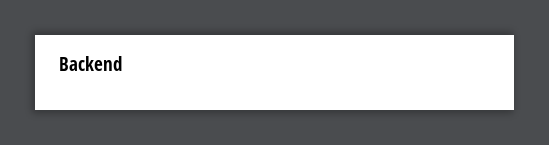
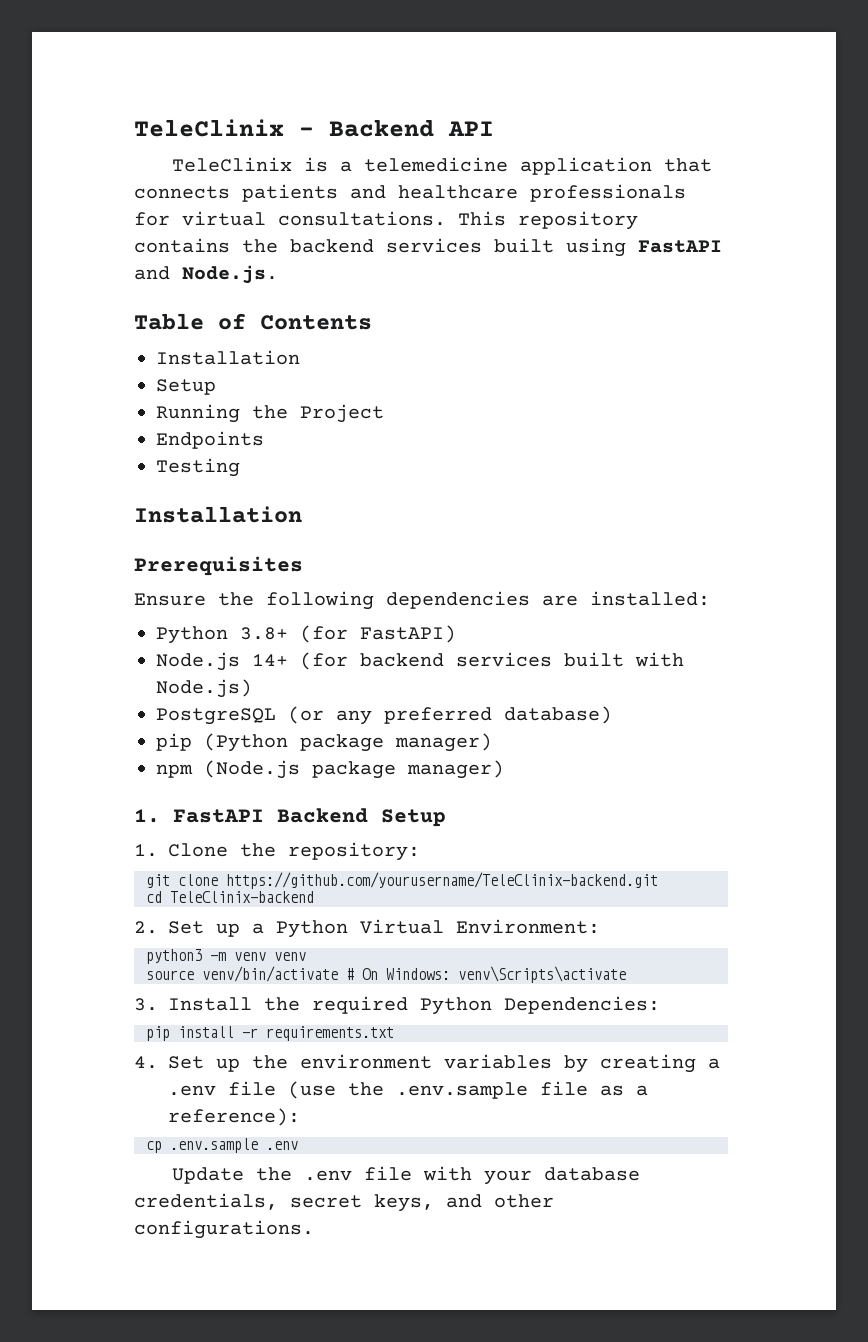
- Backend
+ TeleClinix - Backend API
+ TeleClinix is a telemedicine application that connects patients and healthcare professionals for virtual consultations. This repository contains the backend services built using FastAPI and Node.js.
+ Table of Contents
+ Installation
+ Setup
+ Running the Project
+ Endpoints
+ Testing
+ Installation
+ Prerequisites
+ Ensure the following dependencies are installed:
+ Python 3.8+ (for FastAPI)
+ Node.js 14+ (for backend services built with Node.js)
+ PostgreSQL (or any preferred database)
+ pip (Python package manager)
+ npm (Node.js package manager)
+ 1. FastAPI Backend Setup
+ 1. Clone the repository:
+ git clone https://github.com/yourusername/TeleClinix-backend.git
+ cd TeleClinix-backend
+ 2. Set up a Python Virtual Environment:
+ python3 -m venv venv
+ source venv/bin/activate # On Windows: venv\Scripts\activate
+ 3. Install the required Python Dependencies:
+ pip install -r requirements.txt
+ 4. Set up the environment variables by creating a .env file (use the .env.sample file as a reference):
+ cp .env.sample .env
+ Update the .env file with your database credentials, secret keys, and other configurations.

